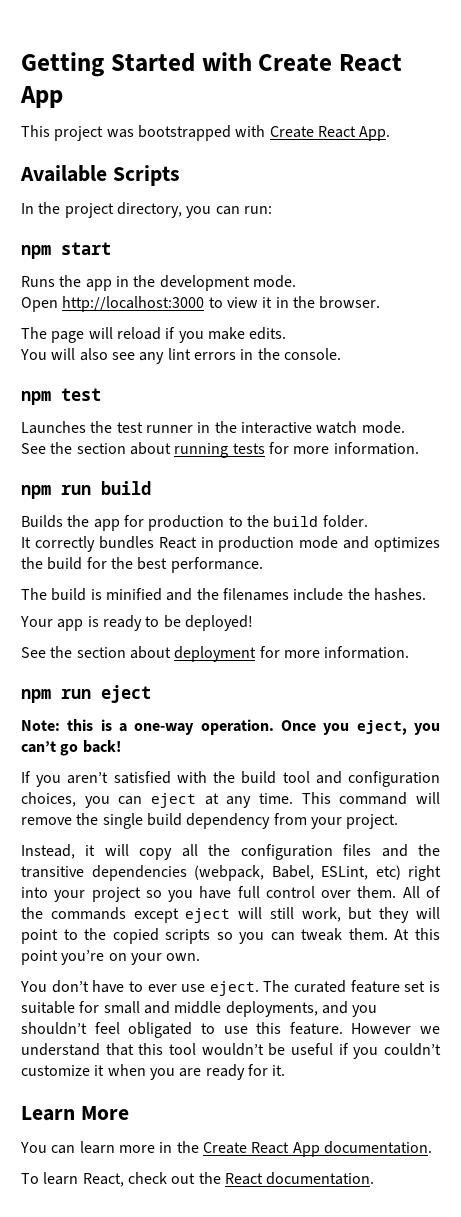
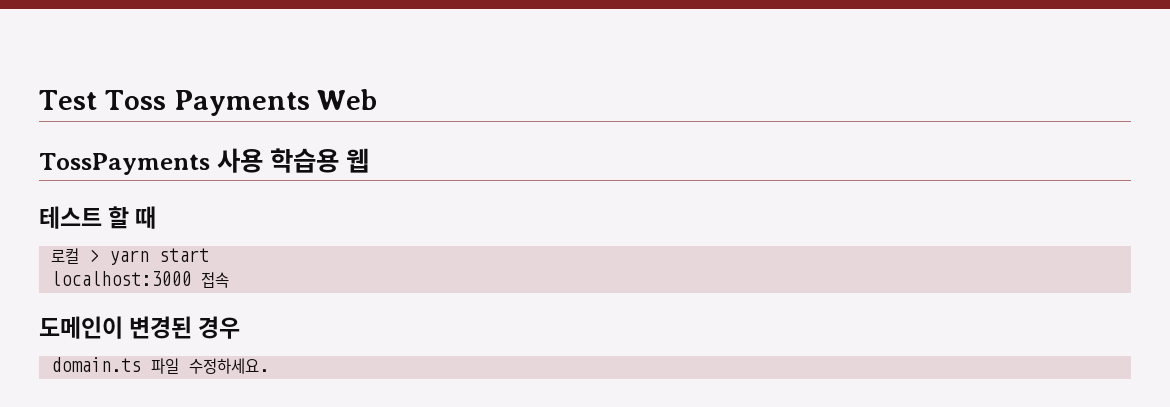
- Getting Started with Create React App
- This project was bootstrapped with Create React App.
- Available Scripts
- In the project directory, you can run:
- npm start
- Runs the app in the development mode.
- Open http://localhost:3000 to view it in the browser.
- The page will reload if you make edits.
- You will also see any lint errors in the console.
- npm test
- Launches the test runner in the interactive watch mode.
- See the section about running tests for more information.
- npm run build
- Builds the app for production to the build folder.
- It correctly bundles React in production mode and optimizes the build for the best performance.
- The build is minified and the filenames include the hashes.
- Your app is ready to be deployed!
- See the section about deployment for more information.
- npm run eject
- Note: this is a one-way operation. Once you eject, you can’t go back!
- If you aren’t satisfied with the build tool and configuration choices, you can eject at any time. This command will remove the single build dependency from your project.
- Instead, it will copy all the configuration files and the transitive dependencies (webpack, Babel, ESLint, etc) right into your project so you have full control over them. All of the commands except eject will still work, but they will point to the copied scripts so you can tweak them. At this point you’re on your own.
- You don’t have to ever use eject. The curated feature set is suitable for small and middle deployments, and you shouldn’t feel obligated to use this feature. However we understand that this tool wouldn’t be useful if you couldn’t customize it when you are ready for it.
- Learn More
- You can learn more in the Create React App documentation.
- To learn React, check out the React documentation.
+ Test Toss Payments Web
+ TossPayments 사용 학습용 웹
+ 테스트 할 때
+ 로컬 > yarn start
+ localhost:3000 접속
+ 도메인이 변경된 경우
+ domain.ts 파일 수정하세요.

